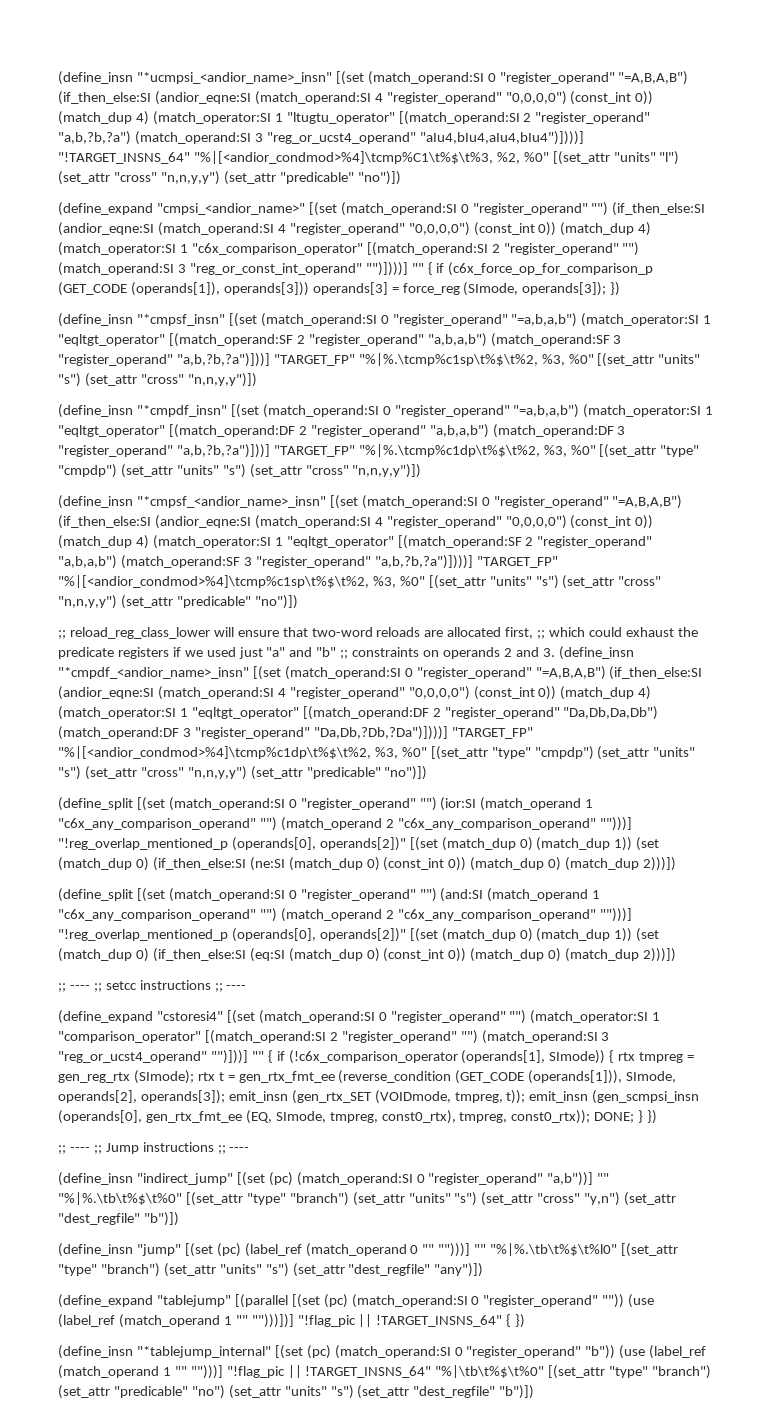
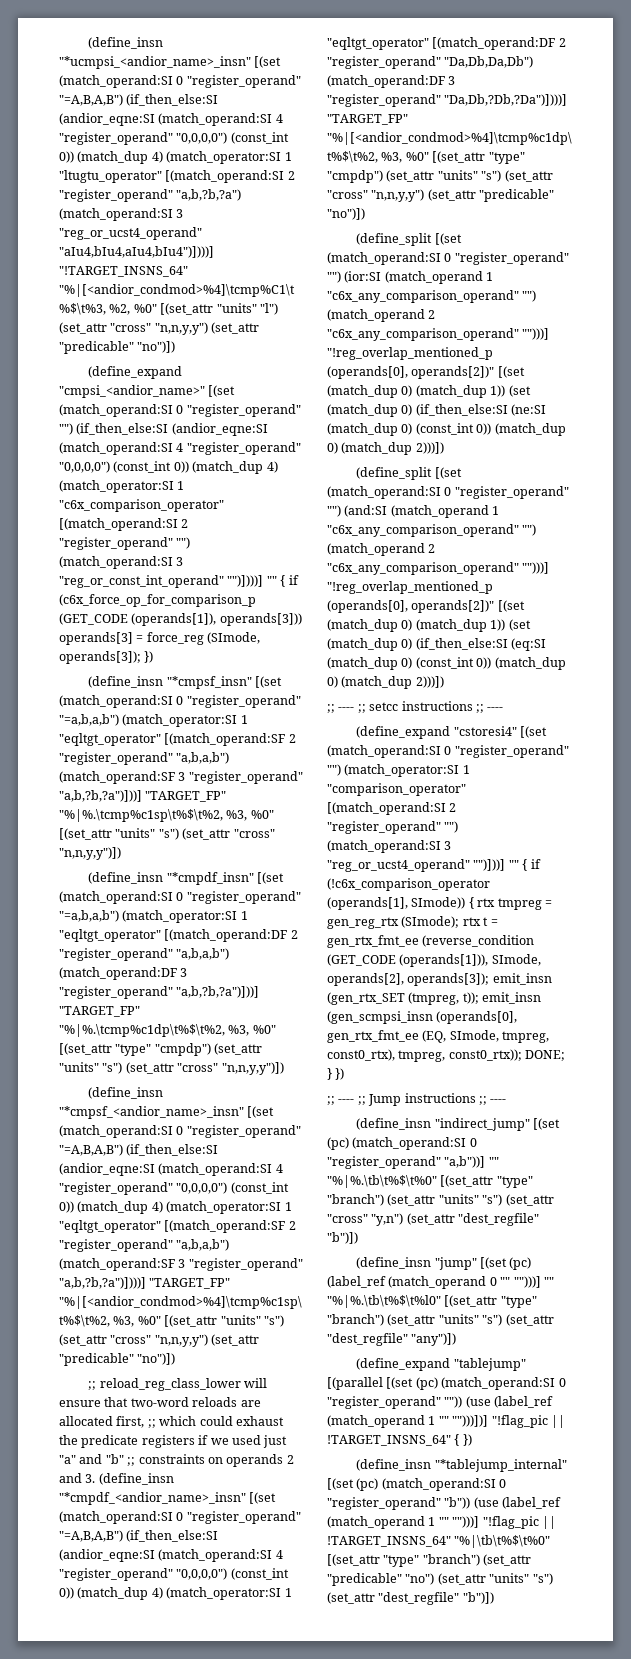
- (define_expand "cstoresi4" [(set (match_operand:SI 0 "register_operand" "") (match_operator:SI 1 "comparison_operator" [(match_operand:SI 2 "register_operand" "") (match_operand:SI 3 "reg_or_ucst4_operand" "")]))] "" { if (!c6x_comparison_operator (operands[1], SImode)) { rtx tmpreg = gen_reg_rtx (SImode); rtx t = gen_rtx_fmt_ee (reverse_condition (GET_CODE (operands[1])), SImode, operands[2], operands[3]); emit_insn (gen_rtx_SET (VOIDmode, tmpreg, t)); emit_insn (gen_scmpsi_insn (operands[0], gen_rtx_fmt_ee (EQ, SImode, tmpreg, const0_rtx), tmpreg, const0_rtx)); DONE; } })
+ (define_expand "cstoresi4" [(set (match_operand:SI 0 "register_operand" "") (match_operator:SI 1 "comparison_operator" [(match_operand:SI 2 "register_operand" "") (match_operand:SI 3 "reg_or_ucst4_operand" "")]))] "" { if (!c6x_comparison_operator (operands[1], SImode)) { rtx tmpreg = gen_reg_rtx (SImode); rtx t = gen_rtx_fmt_ee (reverse_condition (GET_CODE (operands[1])), SImode, operands[2], operands[3]); emit_insn (gen_rtx_SET (tmpreg, t)); emit_insn (gen_scmpsi_insn (operands[0], gen_rtx_fmt_ee (EQ, SImode, tmpreg, const0_rtx), tmpreg, const0_rtx)); DONE; } })

